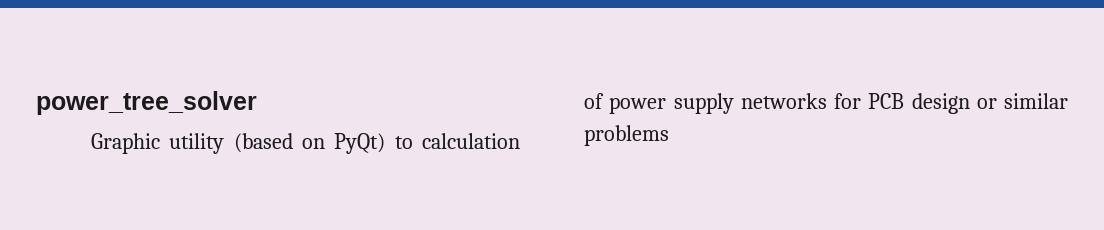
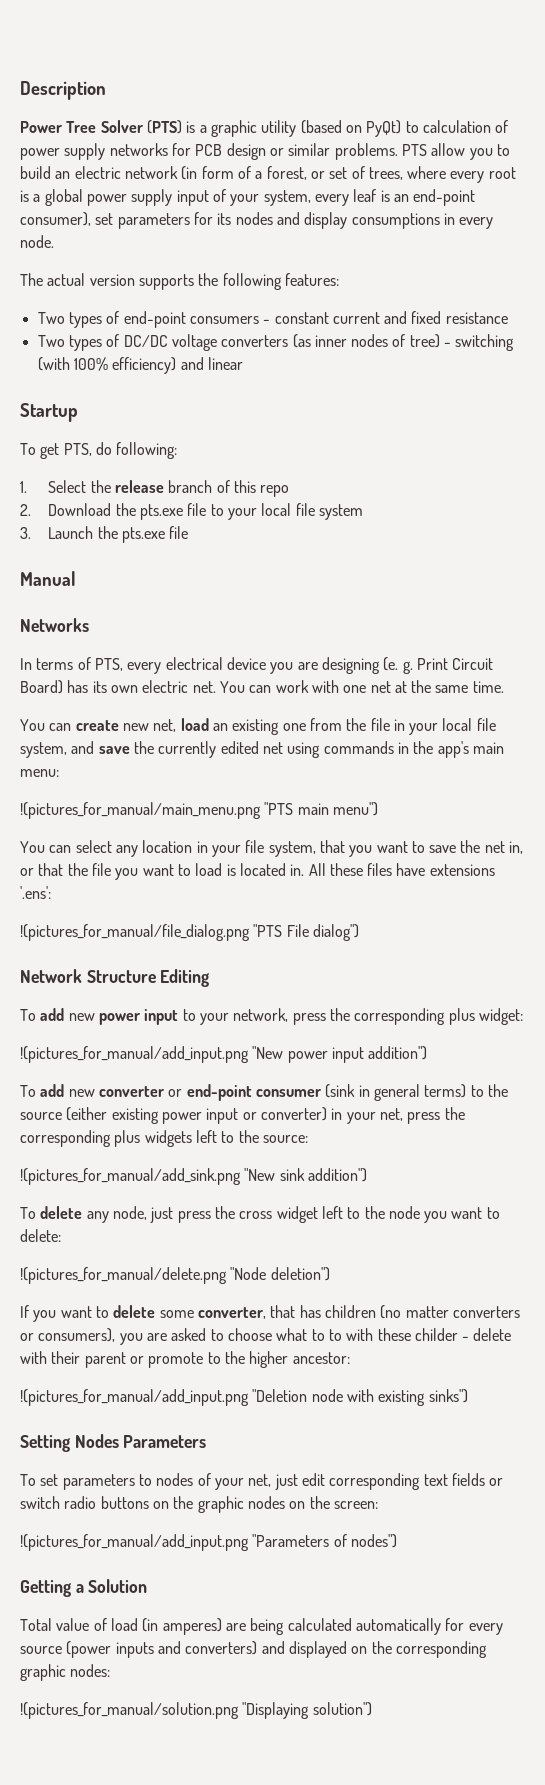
- power_tree_solver
- Graphic utility (based on PyQt) to calculation of power supply networks for PCB design or similar problems
+ Description
+ Power Tree Solver (PTS) is a graphic utility (based on PyQt) to calculation of power supply networks for PCB design or similar problems. PTS allow you to build an electric network (in form of a forest, or set of trees, where every root is a global power supply input of your system, every leaf is an end-point consumer), set parameters for its nodes and display consumptions in every node.
+ The actual version supports the following features:
+ Two types of end-point consumers - constant current and fixed resistance
+ Two types of DC/DC voltage converters (as inner nodes of tree) - switching (with 100% efficiency) and linear
+ Startup
+ To get PTS, do following:
+ 1. Select the release branch of this repo
+ 2. Download the pts.exe file to your local file system
+ 3. Launch the pts.exe file
+ Manual
+ Networks
+ In terms of PTS, every electrical device you are designing (e. g. Print Circuit Board) has its own electric net. You can work with one net at the same time.
+ You can create new net, load an existing one from the file in your local file system, and save the currently edited net using commands in the app's main menu:
+ !(pictures_for_manual/main_menu.png "PTS main menu")
+ You can select any location in your file system, that you want to save the net in, or that the file you want to load is located in. All these files have extensions '.ens':
+ !(pictures_for_manual/file_dialog.png "PTS File dialog")
+ Network Structure Editing
+ To add new power input to your network, press the corresponding plus widget:
+ !(pictures_for_manual/add_input.png "New power input addition")
+ To add new converter or end-point consumer (sink in general terms) to the source (either existing power input or converter) in your net, press the corresponding plus widgets left to the source:
+ !(pictures_for_manual/add_sink.png "New sink addition")
+ To delete any node, just press the cross widget left to the node you want to delete:
+ !(pictures_for_manual/delete.png "Node deletion")
+ If you want to delete some converter, that has children (no matter converters or consumers), you are asked to choose what to to with these childer - delete with their parent or promote to the higher ancestor:
+ !(pictures_for_manual/add_input.png "Deletion node with existing sinks")
+ Setting Nodes Parameters
+ To set parameters to nodes of your net, just edit corresponding text fields or switch radio buttons on the graphic nodes on the screen:
+ !(pictures_for_manual/add_input.png "Parameters of nodes")
+ Getting a Solution
+ Total value of load (in amperes) are being calculated automatically for every source (power inputs and converters) and displayed on the corresponding graphic nodes:
+ !(pictures_for_manual/solution.png "Displaying solution")

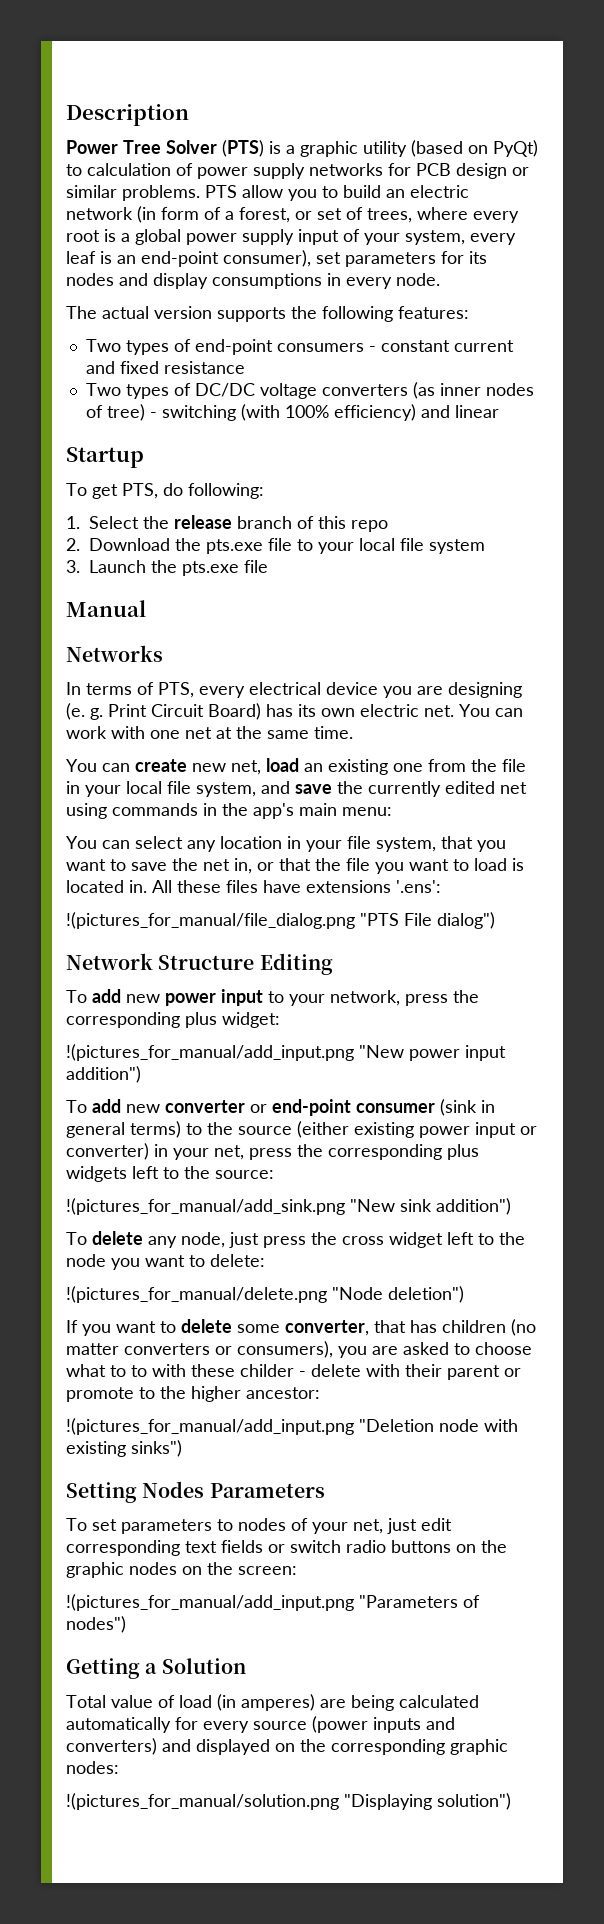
- !(pictures_for_manual/main_menu.png "PTS main menu")

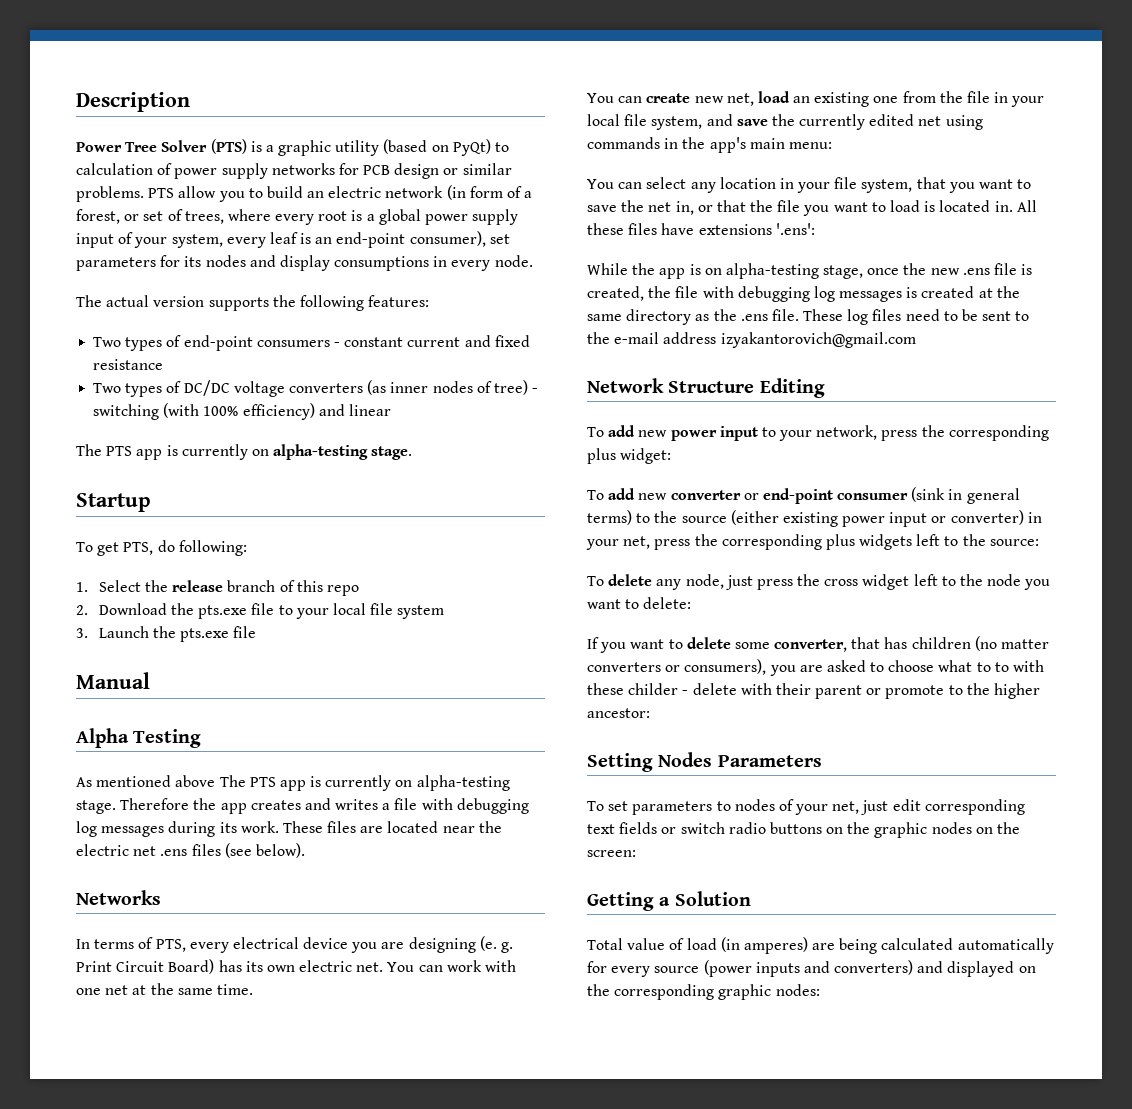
  Two types of DC/DC voltage converters (as inner nodes of tree) - switching (with 100% efficiency) and linear
+ The PTS app is currently on alpha-testing stage.
+ Alpha Testing
+ As mentioned above The PTS app is currently on alpha-testing stage. Therefore the app creates and writes a file with debugging log messages during its work. These files are located near the electric net .ens files (see below).
- !(pictures_for_manual/file_dialog.png "PTS File dialog")
+ While the app is on alpha-testing stage, once the new .ens file is created, the file with debugging log messages is created at the same directory as the .ens file. These log files need to be sent to the e-mail address izyakantorovich@gmail.com
- !(pictures_for_manual/add_input.png "New power input addition")
- !(pictures_for_manual/add_sink.png "New sink addition")
- !(pictures_for_manual/delete.png "Node deletion")
- !(pictures_for_manual/add_input.png "Deletion node with existing sinks")
- !(pictures_for_manual/add_input.png "Parameters of nodes")
- !(pictures_for_manual/solution.png "Displaying solution")

